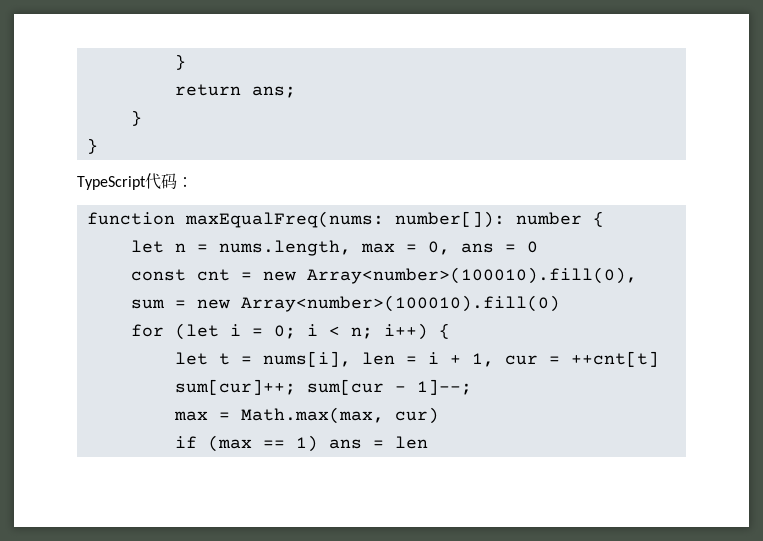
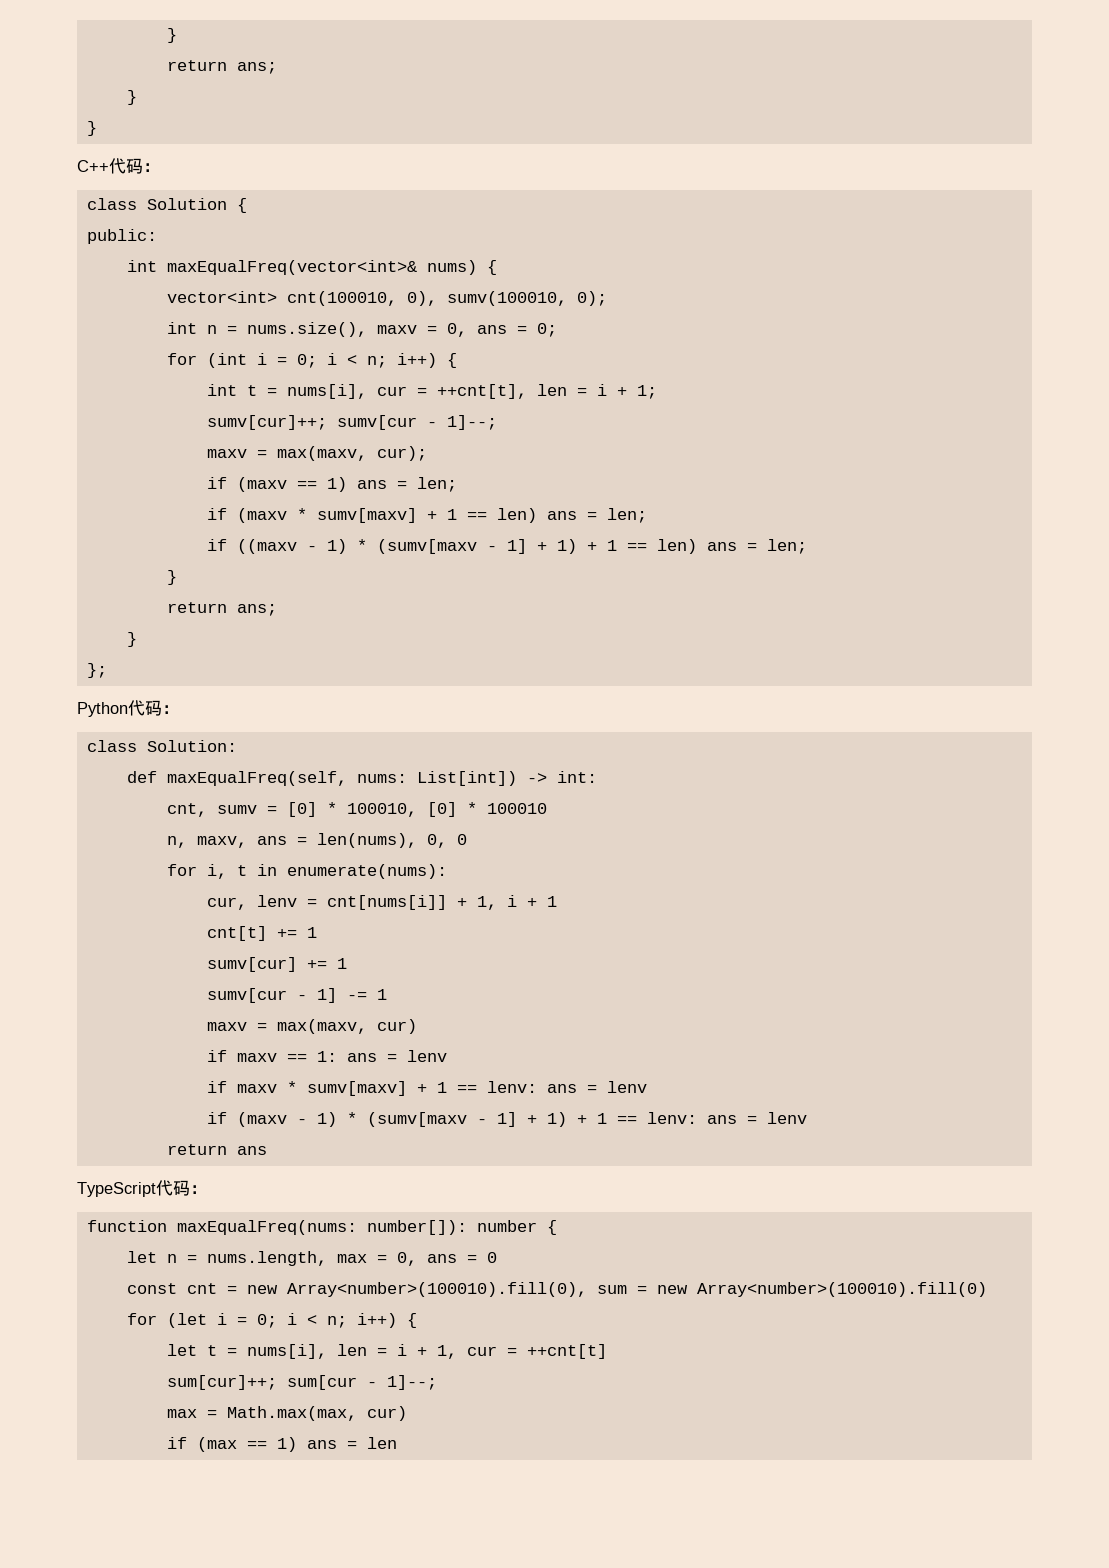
+ C++代码：
+ class Solution {
+ public:
+ int maxEqualFreq(vector<int>& nums) {
+ vector<int> cnt(100010, 0), sumv(100010, 0);
+ int n = nums.size(), maxv = 0, ans = 0;
+ for (int i = 0; i < n; i++) {
+ int t = nums[i], cur = ++cnt[t], len = i + 1;
+ sumv[cur]++; sumv[cur - 1]--;
+ maxv = max(maxv, cur);
+ if (maxv == 1) ans = len;
+ if (maxv * sumv[maxv] + 1 == len) ans = len;
+ if ((maxv - 1) * (sumv[maxv - 1] + 1) + 1 == len) ans = len;
+ }
+ return ans;
+ }
+ };
+ Python代码：
+ class Solution:
+ def maxEqualFreq(self, nums: List[int]) -> int:
+ cnt, sumv = [0] * 100010, [0] * 100010
+ n, maxv, ans = len(nums), 0, 0
+ for i, t in enumerate(nums):
+ cur, lenv = cnt[nums[i]] + 1, i + 1
+ cnt[t] += 1
+ sumv[cur] += 1
+ sumv[cur - 1] -= 1
+ maxv = max(maxv, cur)
+ if maxv == 1: ans = lenv
+ if maxv * sumv[maxv] + 1 == lenv: ans = lenv
+ if (maxv - 1) * (sumv[maxv - 1] + 1) + 1 == lenv: ans = lenv
+ return ans

